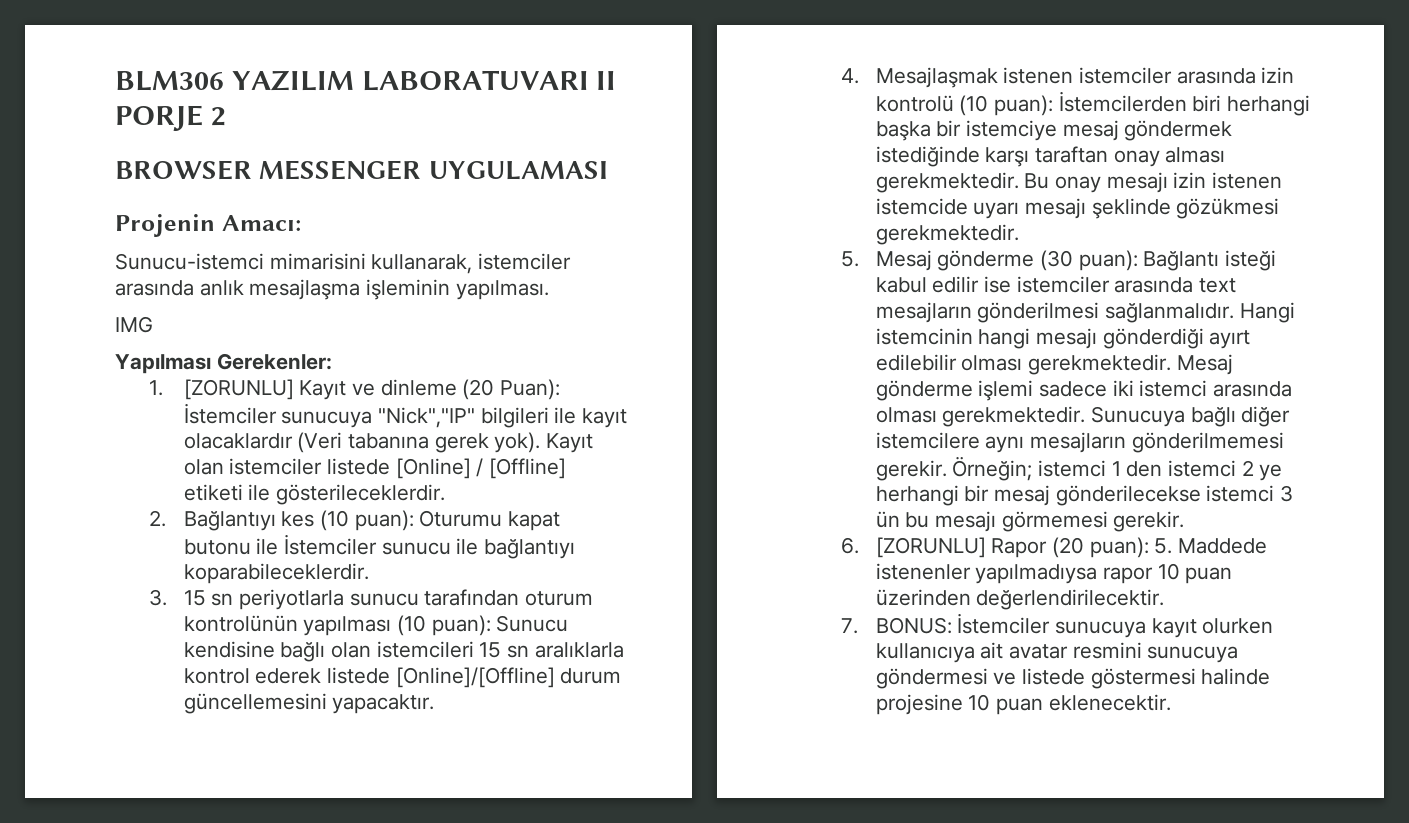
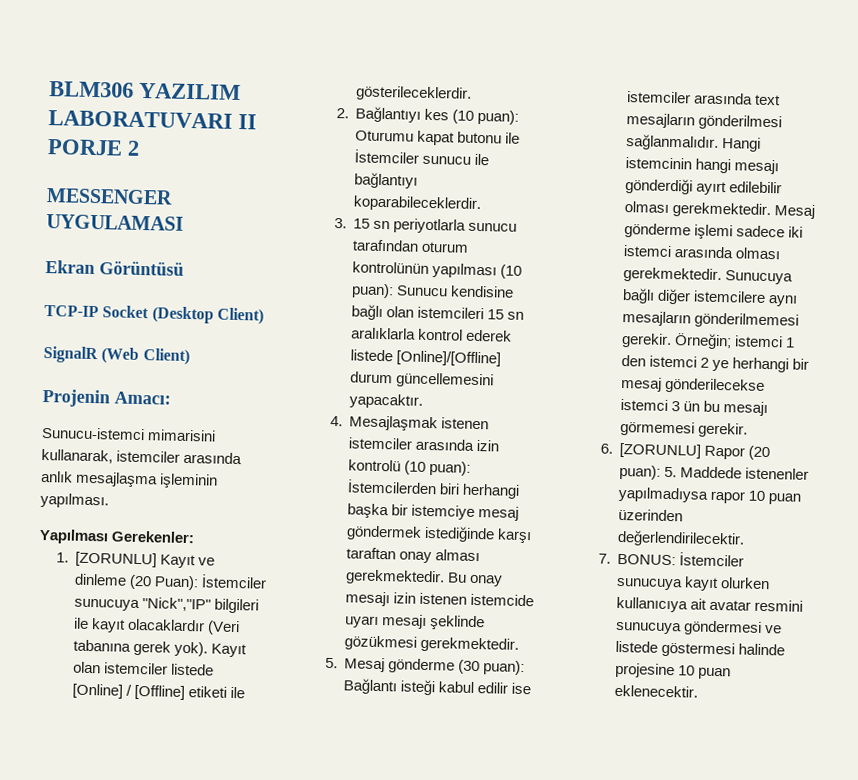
- BROWSER MESSENGER UYGULAMASI
+ MESSENGER UYGULAMASI
+ Ekran Görüntüsü
+ TCP-IP Socket (Desktop Client)
+ SignalR (Web Client)
- IMG

